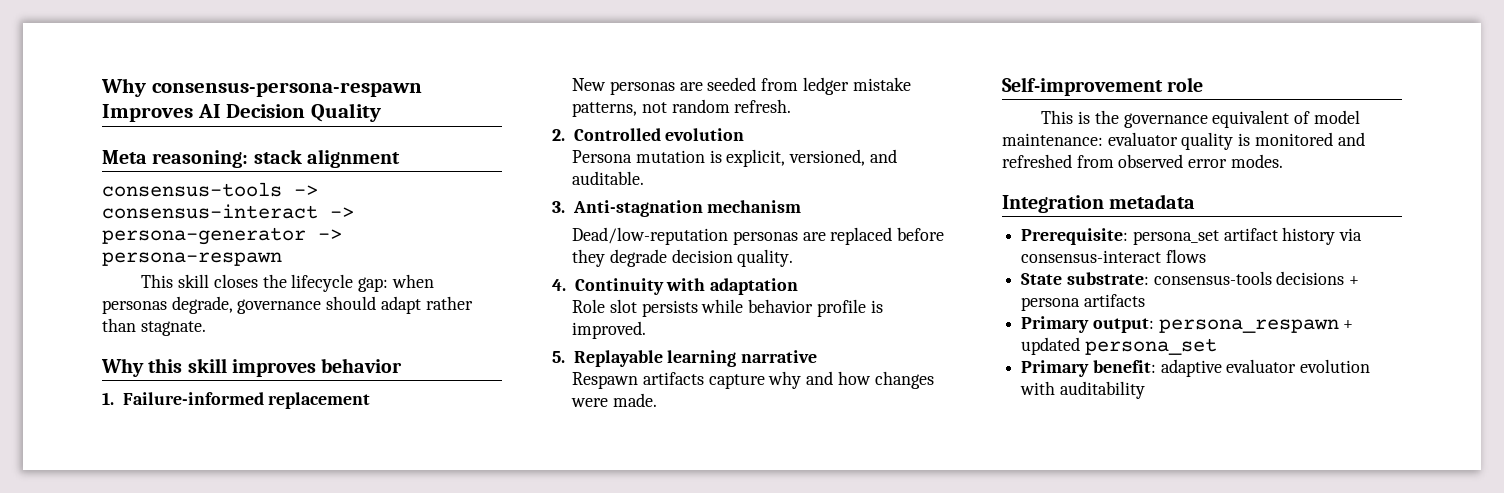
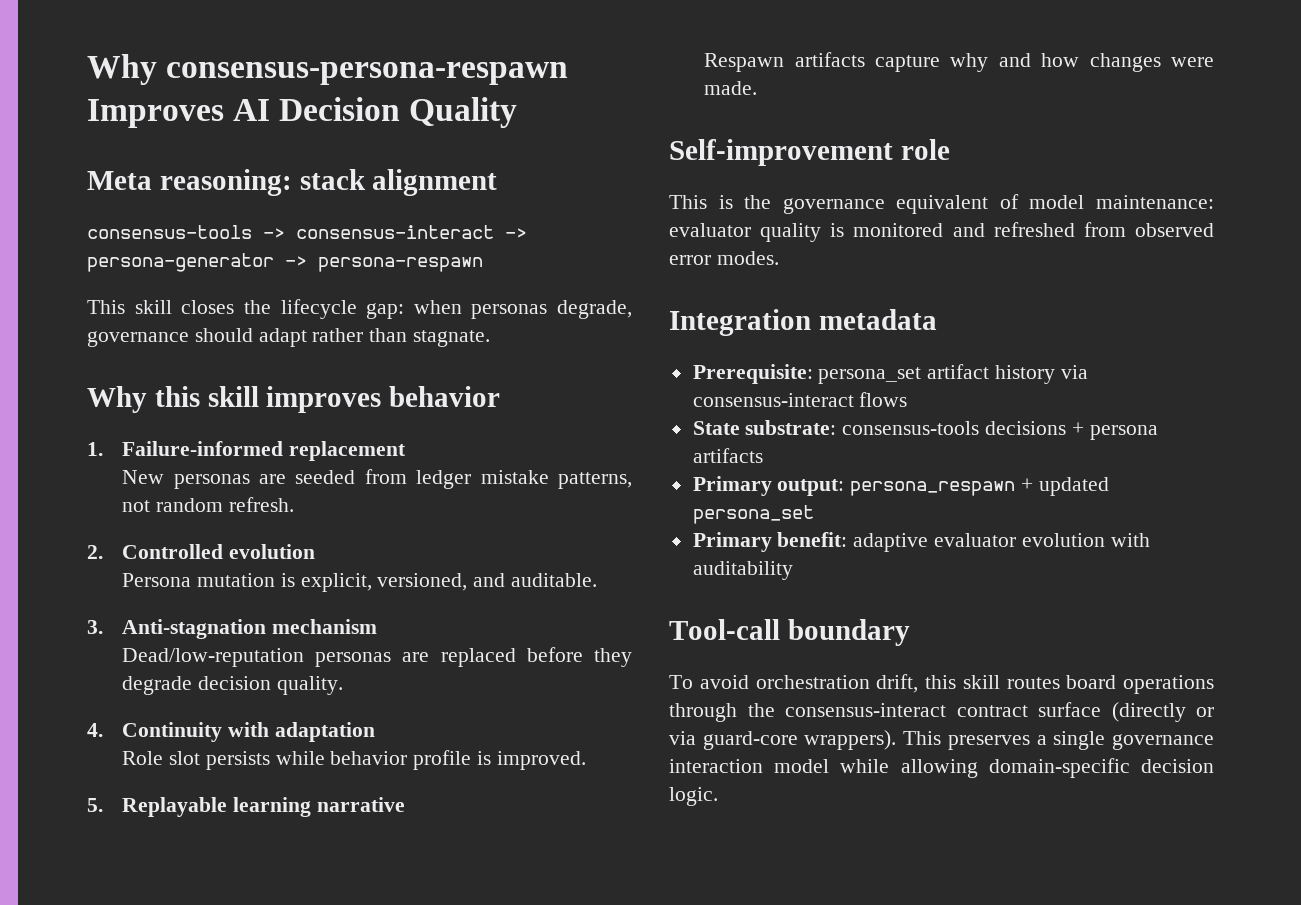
+ Tool-call boundary
+ To avoid orchestration drift, this skill routes board operations through the consensus-interact contract surface (directly or via guard-core wrappers). This preserves a single governance interaction model while allowing domain-specific decision logic.

